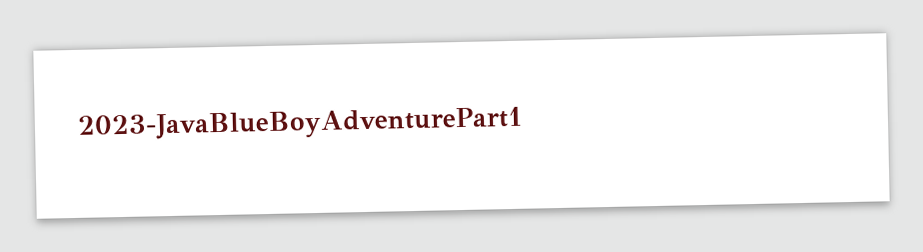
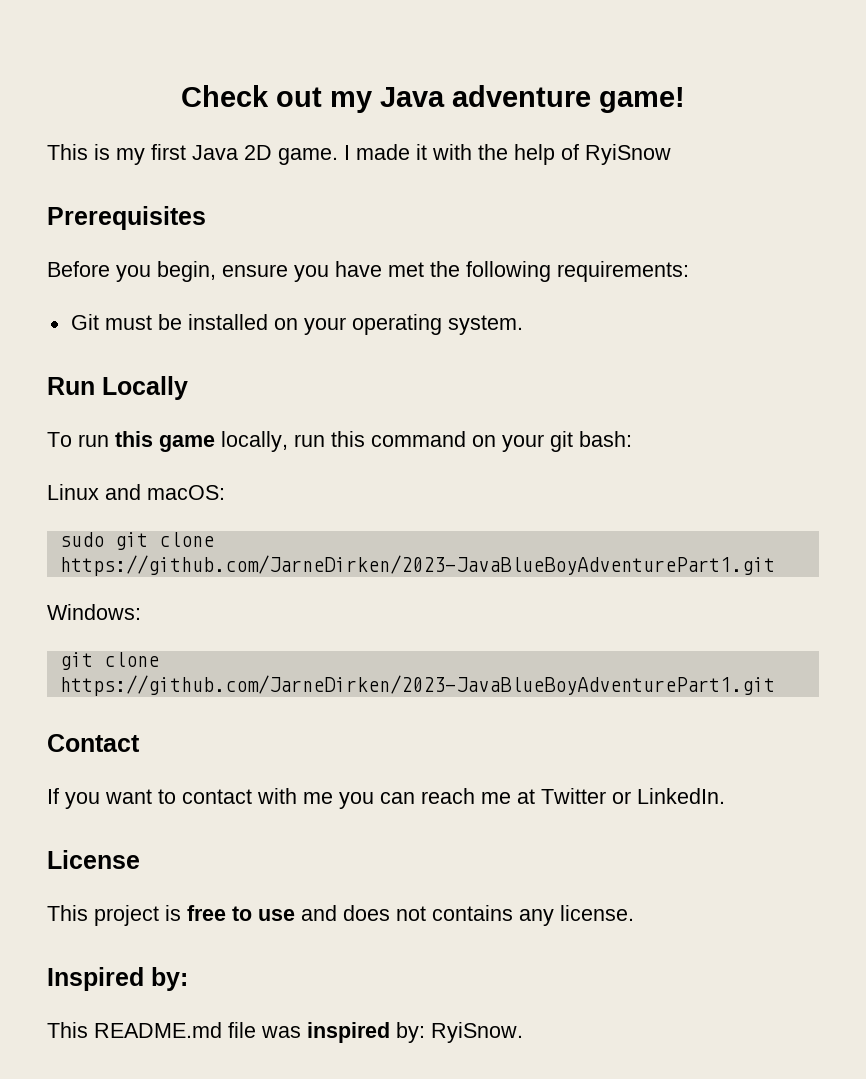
- 2023-JavaBlueBoyAdventurePart1
+ Check out my Java adventure game!
+ This is my first Java 2D game. I made it with the help of RyiSnow
+ Prerequisites
+ Before you begin, ensure you have met the following requirements:
+ Git must be installed on your operating system.
+ Run Locally
+ To run this game locally, run this command on your git bash:
+ Linux and macOS:
+ sudo git clone https://github.com/JarneDirken/2023-JavaBlueBoyAdventurePart1.git
+ Windows:
+ git clone https://github.com/JarneDirken/2023-JavaBlueBoyAdventurePart1.git
+ Contact
+ If you want to contact with me you can reach me at Twitter or LinkedIn.
+ License
+ This project is free to use and does not contains any license.
+ Inspired by:
+ This README.md file was inspired by: RyiSnow.

